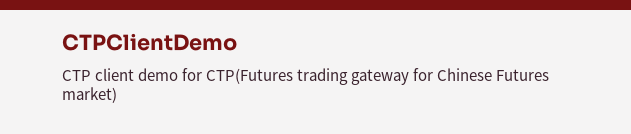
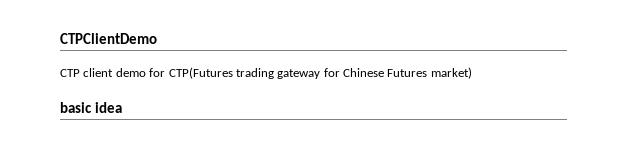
+ basic idea

